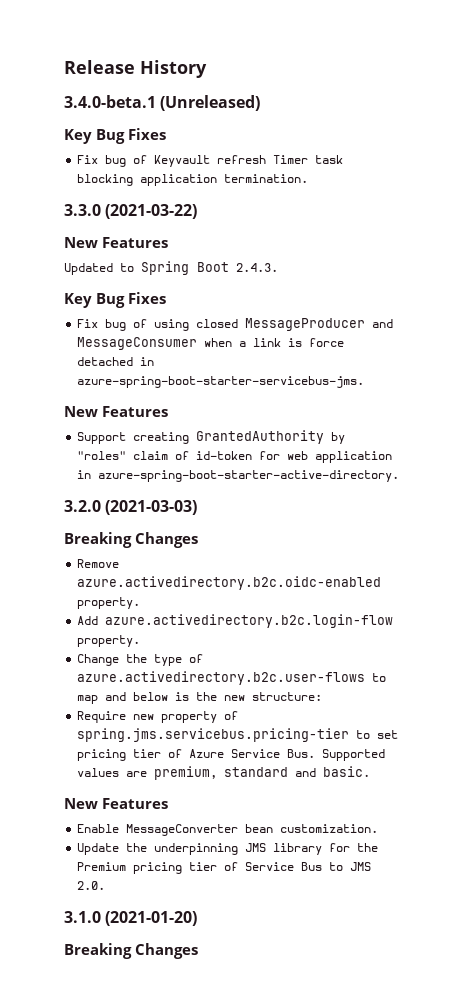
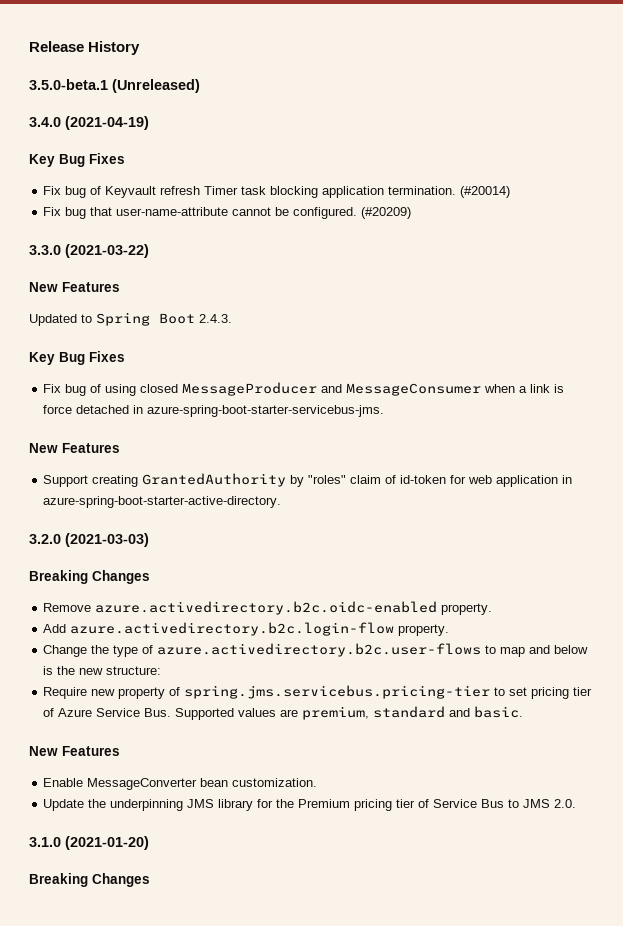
- 3.4.0-beta.1 (Unreleased)
+ 3.5.0-beta.1 (Unreleased)
+ 3.4.0 (2021-04-19)
+ (#20014)
+ Fix bug that user-name-attribute cannot be configured. (#20209)

